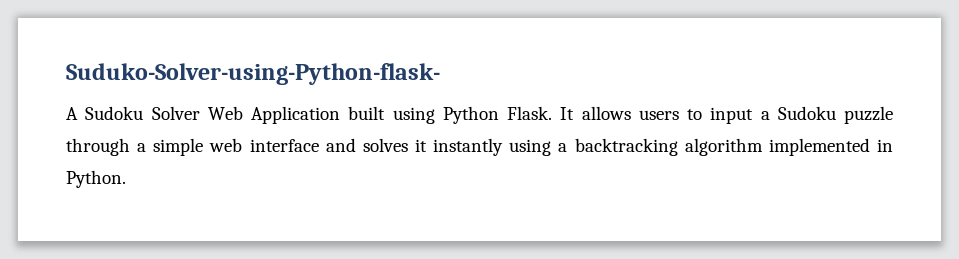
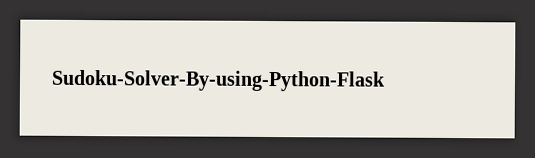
- Suduko-Solver-using-Python-flask-
- A Sudoku Solver Web Application built using Python Flask. It allows users to input a Sudoku puzzle through a simple web interface and solves it instantly using a backtracking algorithm implemented in Python.
+ Sudoku-Solver-By-using-Python-Flask

